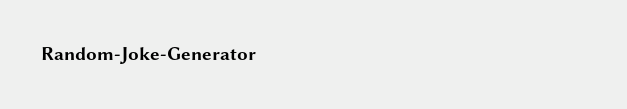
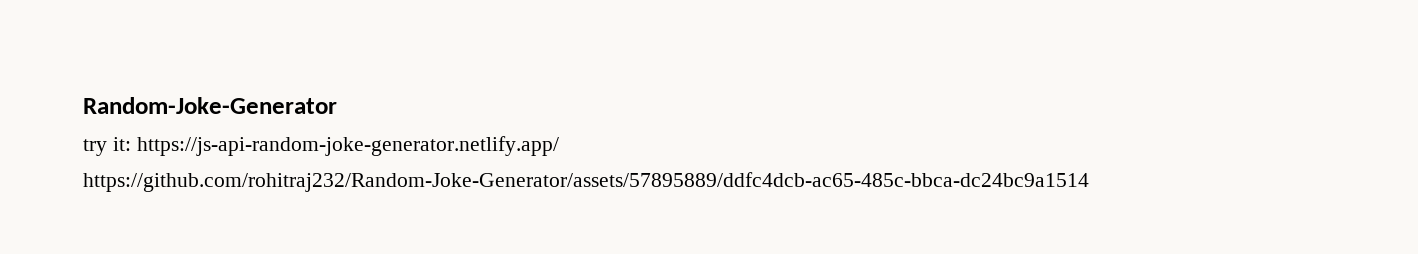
+ try it: https://js-api-random-joke-generator.netlify.app/
+ https://github.com/rohitraj232/Random-Joke-Generator/assets/57895889/ddfc4dcb-ac65-485c-bbca-dc24bc9a1514

